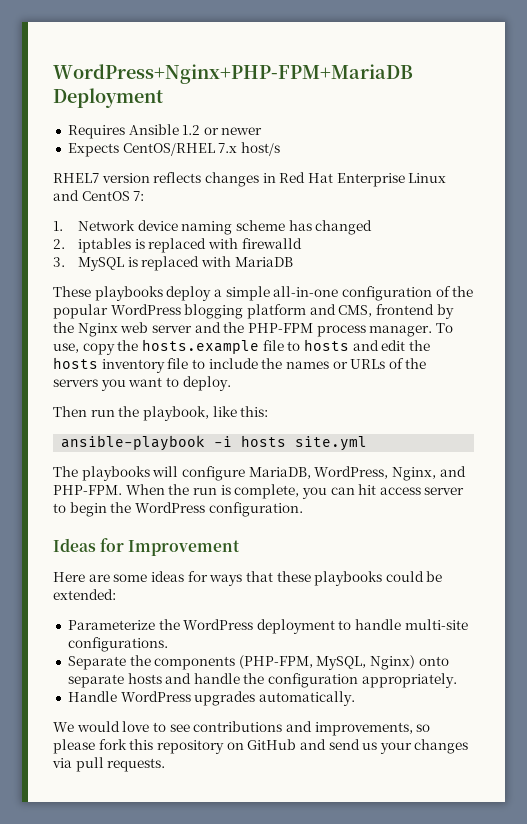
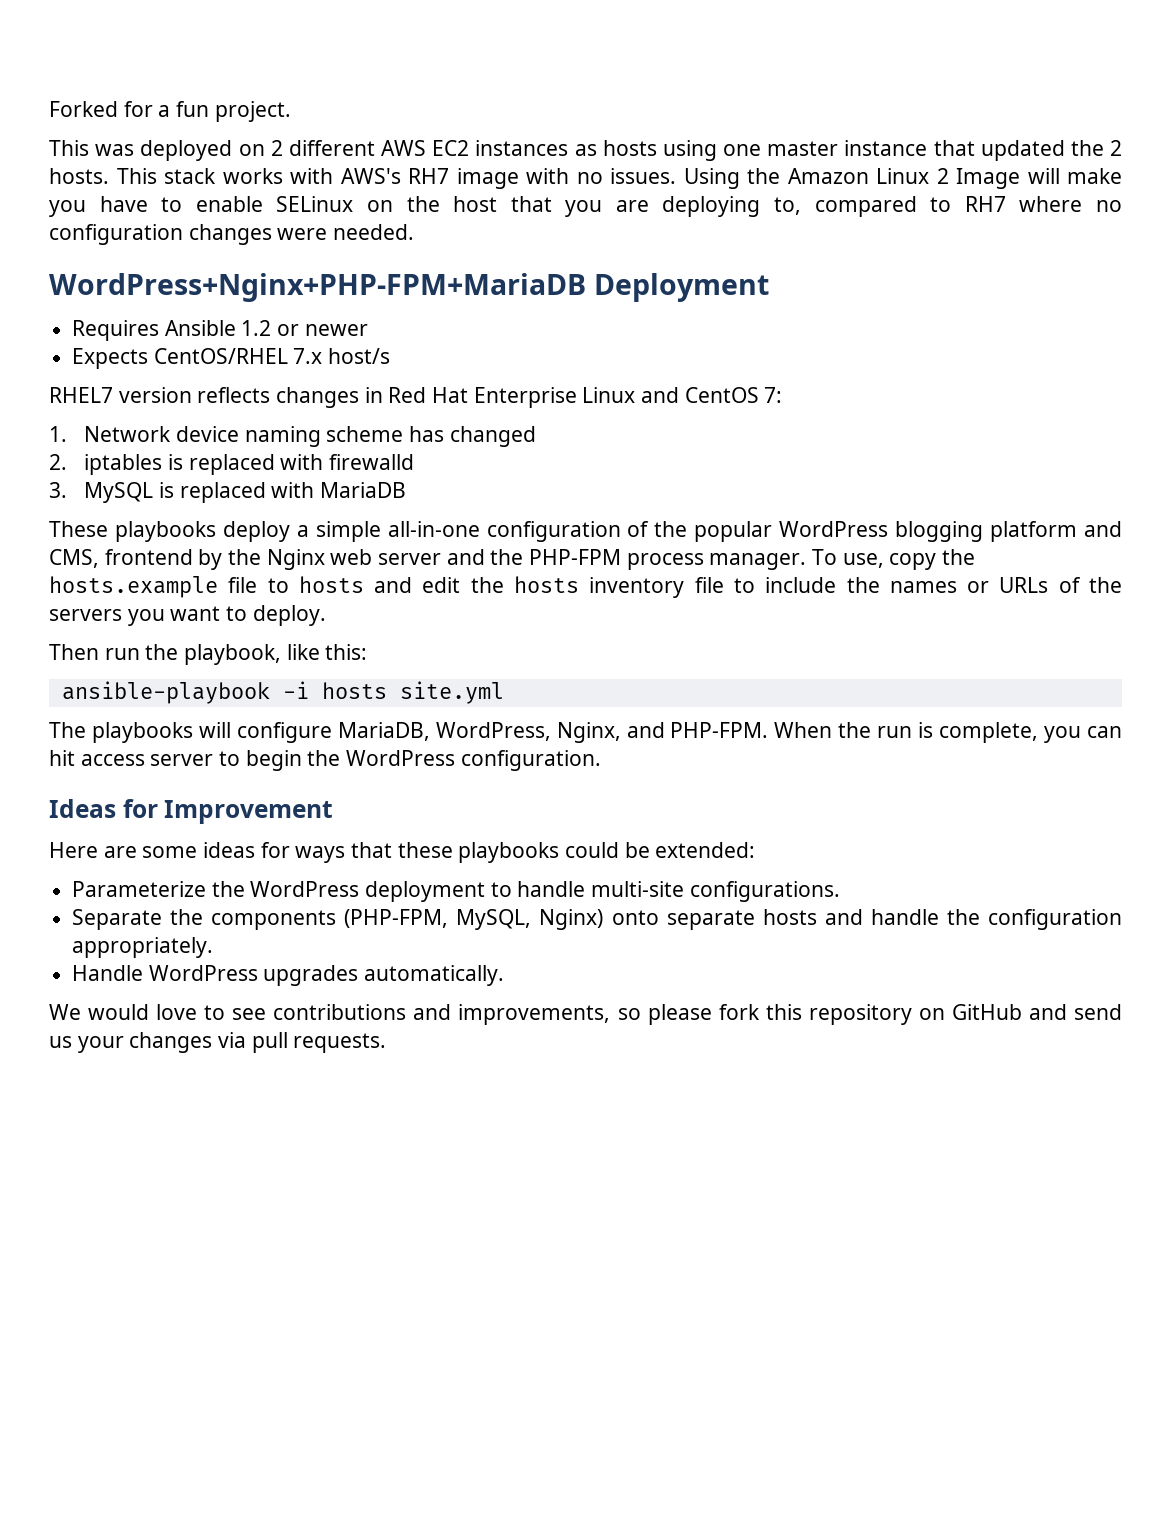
+ Forked for a fun project.
+ This was deployed on 2 different AWS EC2 instances as hosts using one master instance that updated the 2 hosts. This stack works with AWS's RH7 image with no issues. Using the Amazon Linux 2 Image will make you have to enable SELinux on the host that you are deploying to, compared to RH7 where no configuration changes were needed.

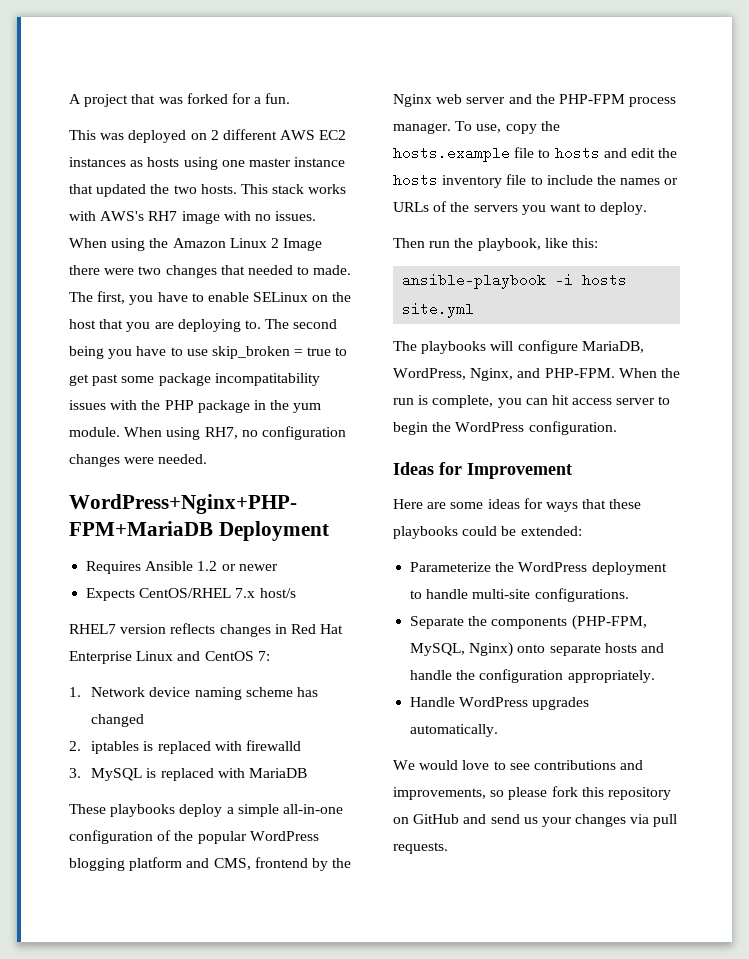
- Forked for a fun project.
+ A project that was forked for a fun.
- This was deployed on 2 different AWS EC2 instances as hosts using one master instance that updated the 2 hosts.
+ This was deployed on 2 different AWS EC2 instances as hosts using one master instance that updated the two hosts.
- Using the Amazon Linux 2 Image will make you have to enable SELinux on the host that you are deploying to, compared to RH7 where no configuration changes were needed.
+ When using the Amazon Linux 2 Image there were two changes that needed to made. The first, you have to enable SELinux on the host that you are deploying to. The second being you have to use skip_broken = true to get past some package incompatitability issues with the PHP package in the yum module. When using RH7, no configuration changes were needed.

